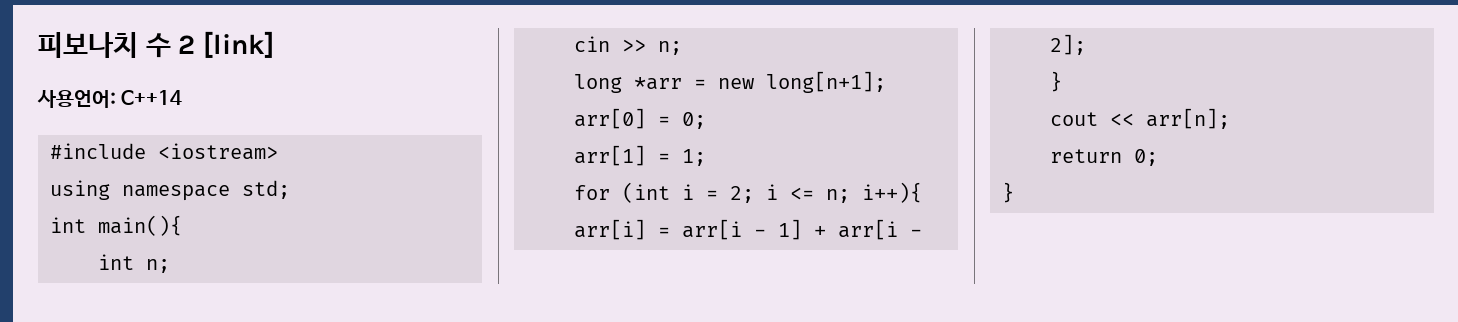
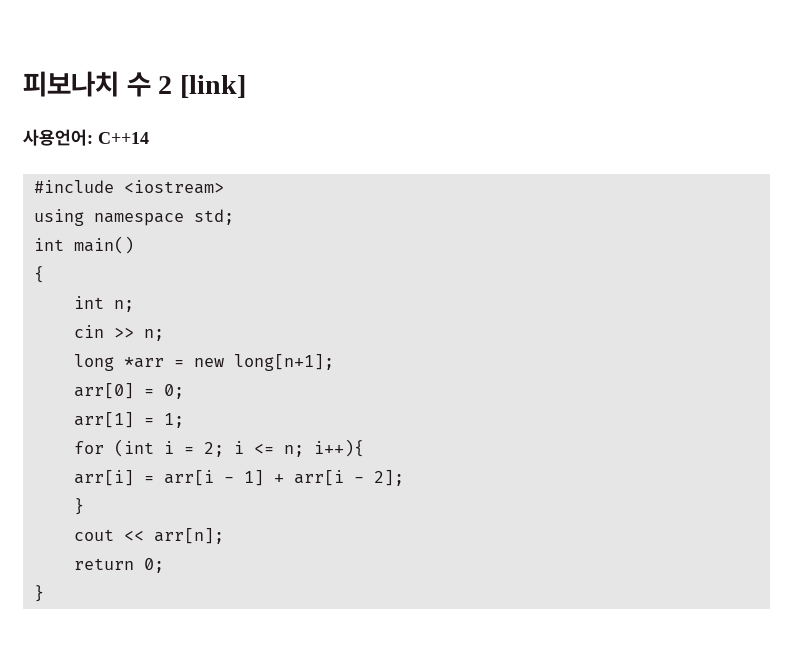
- int main(){
+ int main()
+ {

